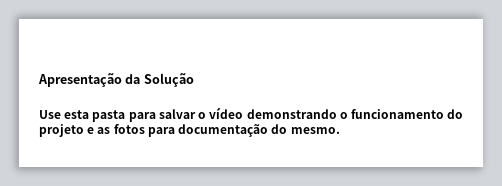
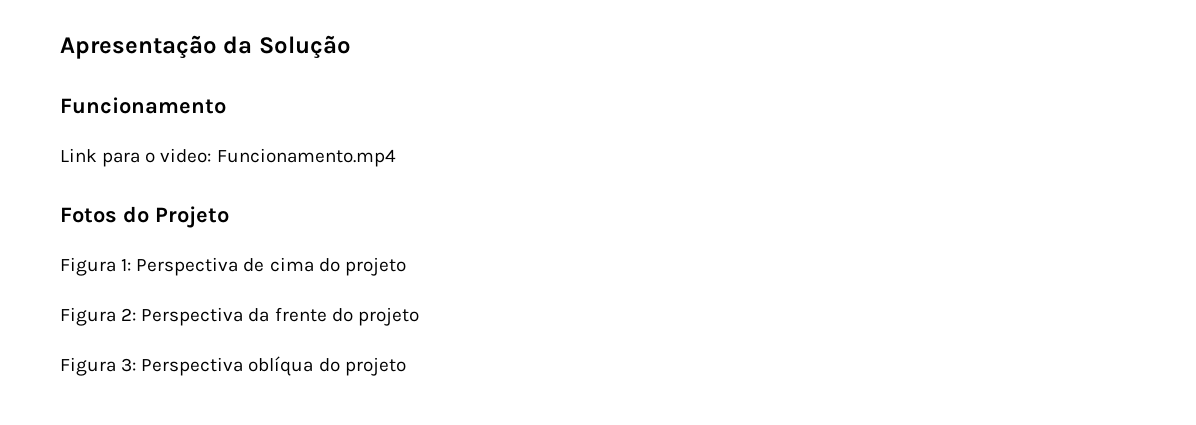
- Use esta pasta para salvar o vídeo demonstrando o funcionamento do projeto e as fotos para documentação do mesmo.
+ Funcionamento
+ Link para o video: Funcionamento.mp4
+ Fotos do Projeto
+ Figura 1: Perspectiva de cima do projeto
+ Figura 2: Perspectiva da frente do projeto
+ Figura 3: Perspectiva oblíqua do projeto

